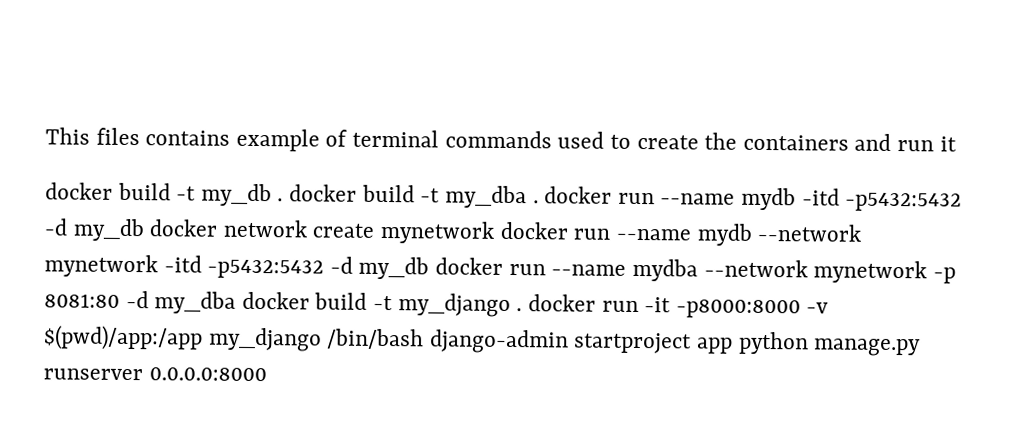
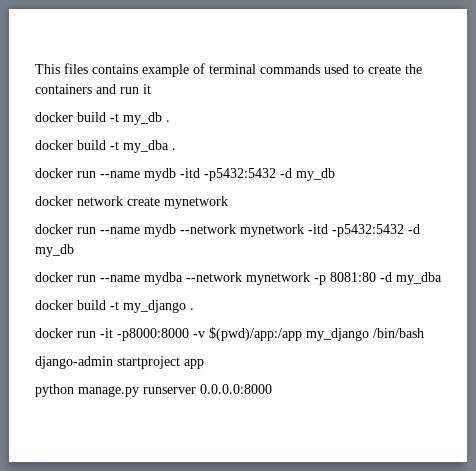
- docker build -t my_db . docker build -t my_dba . docker run --name mydb -itd -p5432:5432 -d my_db docker network create mynetwork docker run --name mydb --network mynetwork -itd -p5432:5432 -d my_db docker run --name mydba --network mynetwork -p 8081:80 -d my_dba docker build -t my_django . docker run -it -p8000:8000 -v $(pwd)/app:/app my_django /bin/bash django-admin startproject app python manage.py runserver 0.0.0.0:8000
+ docker build -t my_db .
+ docker build -t my_dba .
+ docker run --name mydb -itd -p5432:5432 -d my_db
+ docker network create mynetwork
+ docker run --name mydb --network mynetwork -itd -p5432:5432 -d my_db
+ docker run --name mydba --network mynetwork -p 8081:80 -d my_dba
+ docker build -t my_django .
+ docker run -it -p8000:8000 -v $(pwd)/app:/app my_django /bin/bash
+ django-admin startproject app
+ python manage.py runserver 0.0.0.0:8000

